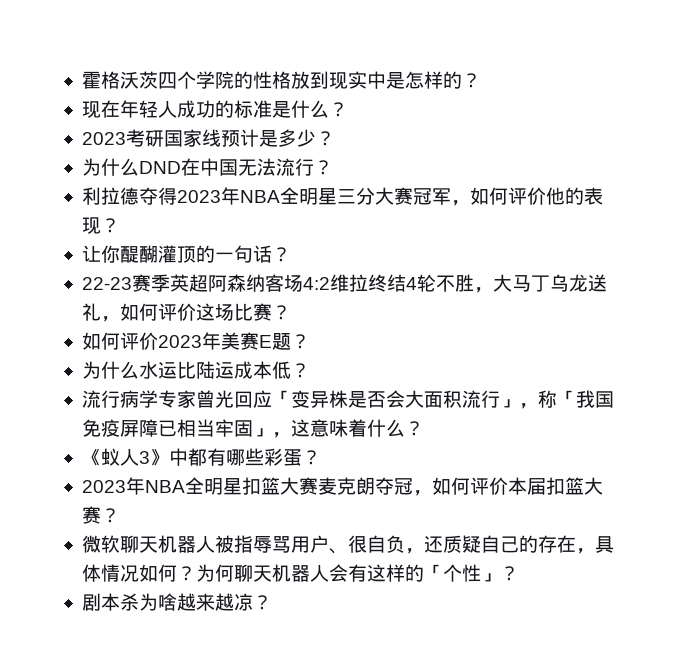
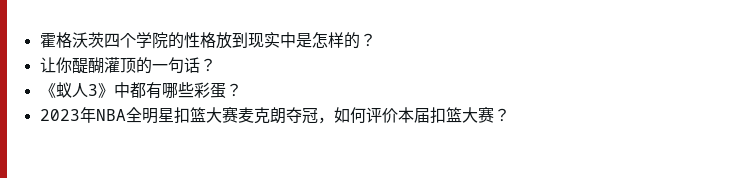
- 现在年轻人成功的标准是什么？
- 2023考研国家线预计是多少？
- 为什么DND在中国无法流行？
- 利拉德夺得2023年NBA全明星三分大赛冠军，如何评价他的表现？
- 22-23赛季英超阿森纳客场4:2维拉终结4轮不胜，大马丁乌龙送礼，如何评价这场比赛？
- 如何评价2023年美赛E题？
- 为什么水运比陆运成本低？
- 流行病学专家曾光回应「变异株是否会大面积流行」，称「我国免疫屏障已相当牢固」，这意味着什么？
- 微软聊天机器人被指辱骂用户、很自负，还质疑自己的存在，具体情况如何？为何聊天机器人会有这样的「个性」？
- 剧本杀为啥越来越凉？

